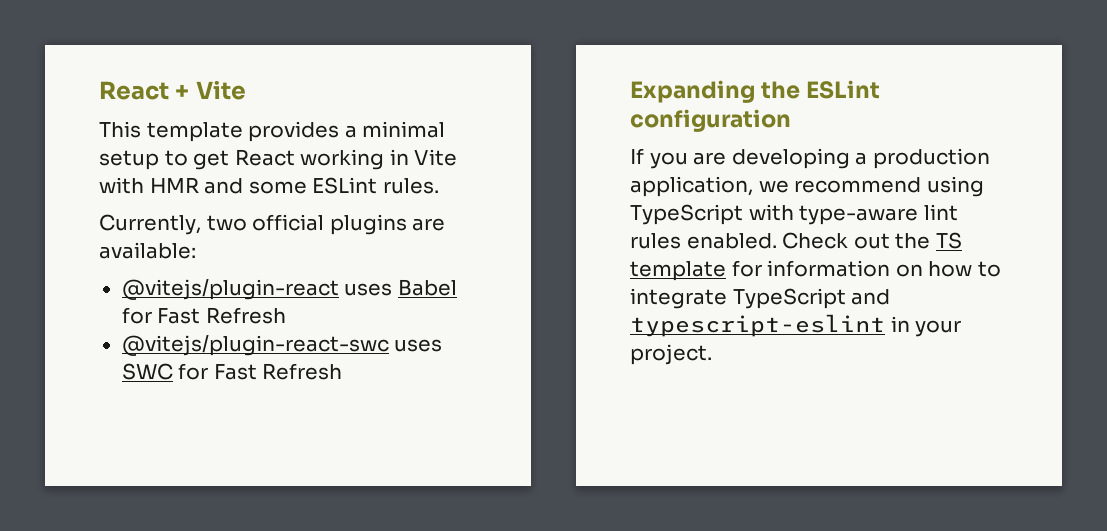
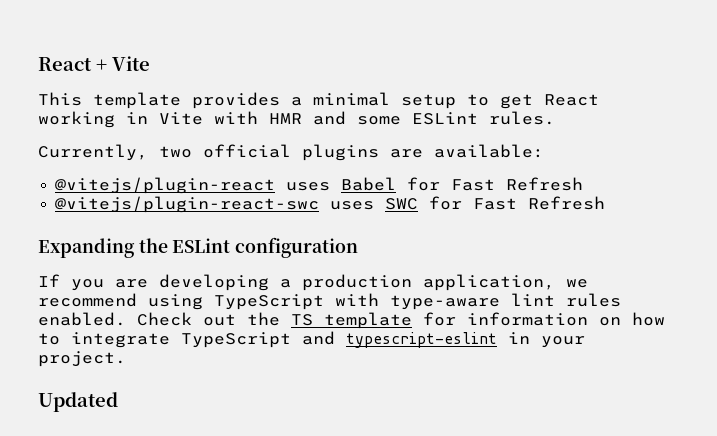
+ Updated

